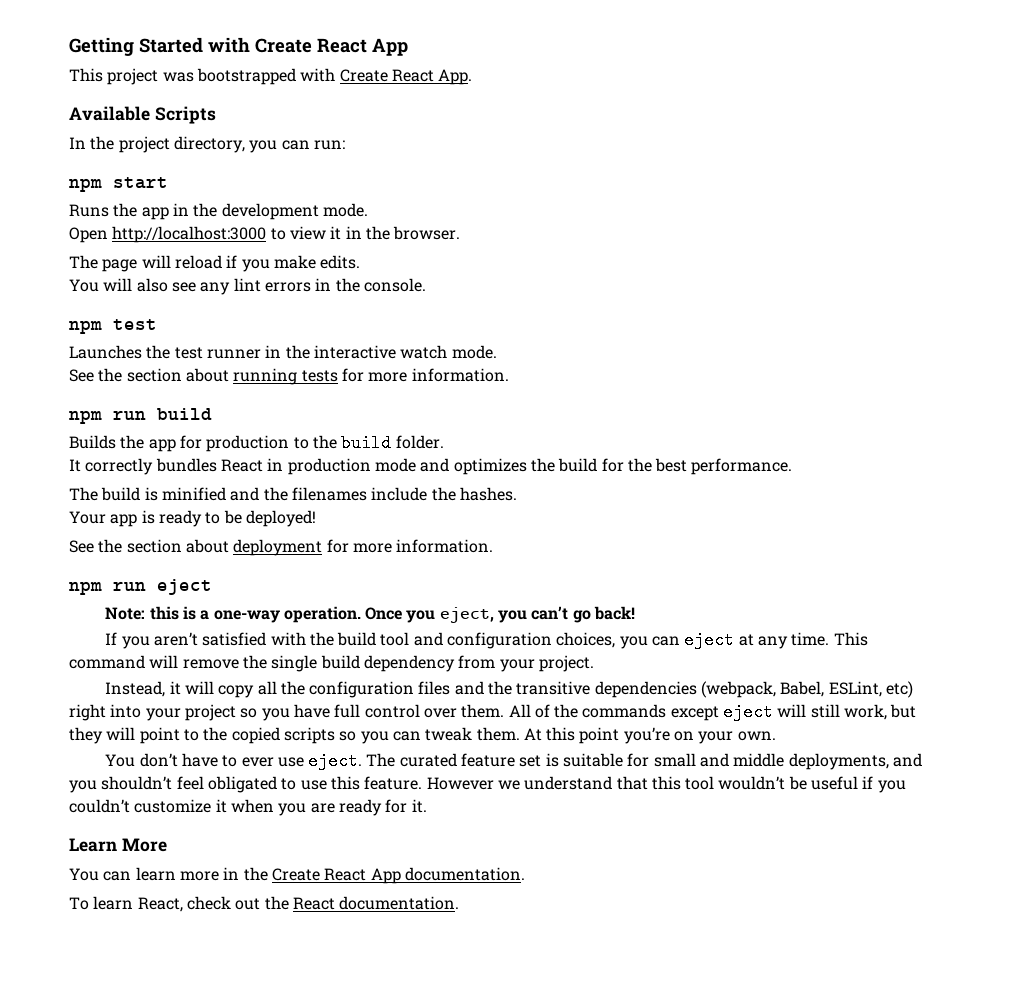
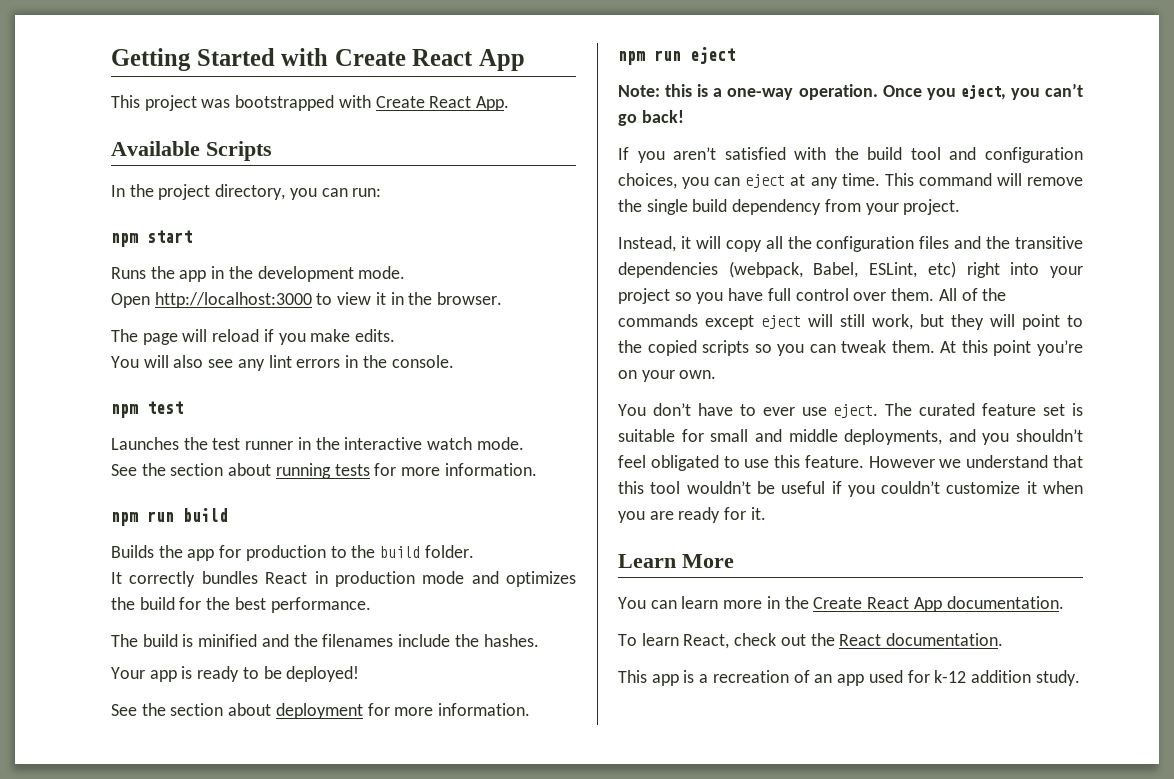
+ This app is a recreation of an app used for k-12 addition study.

